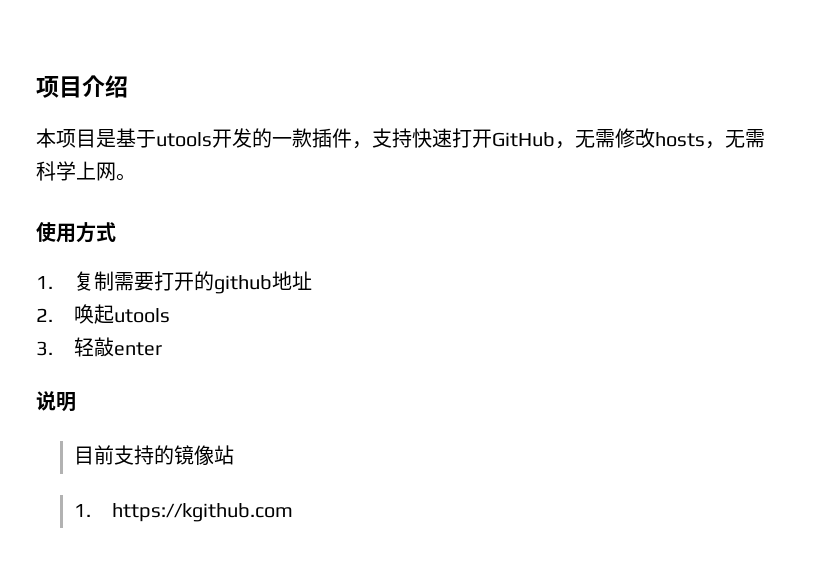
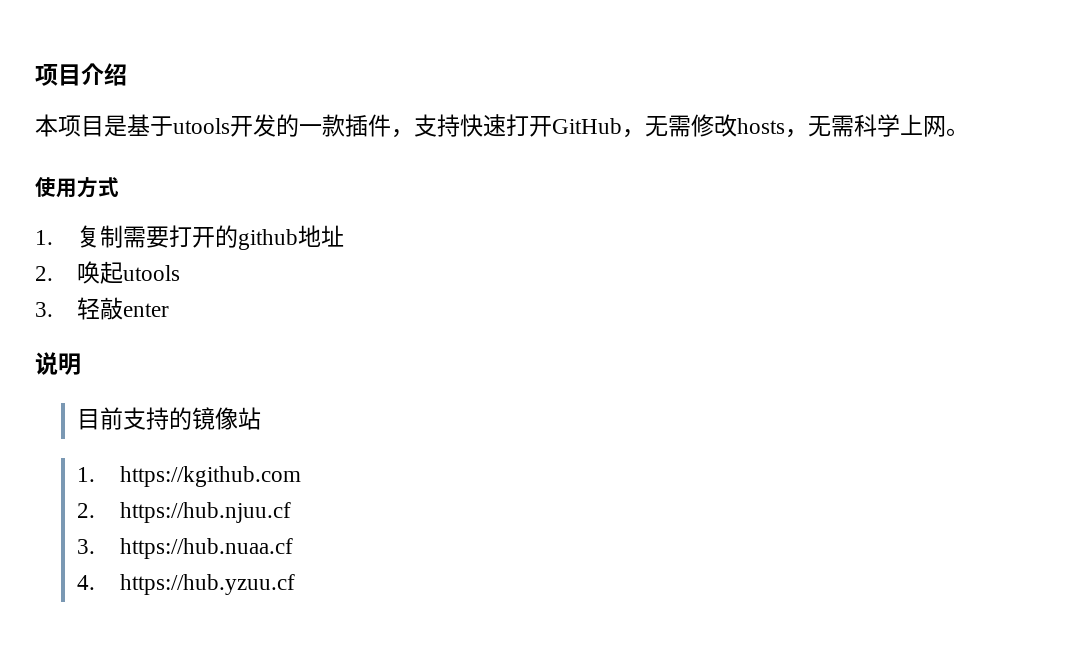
+ 2. https://hub.njuu.cf
+ 3. https://hub.nuaa.cf
+ 4. https://hub.yzuu.cf

